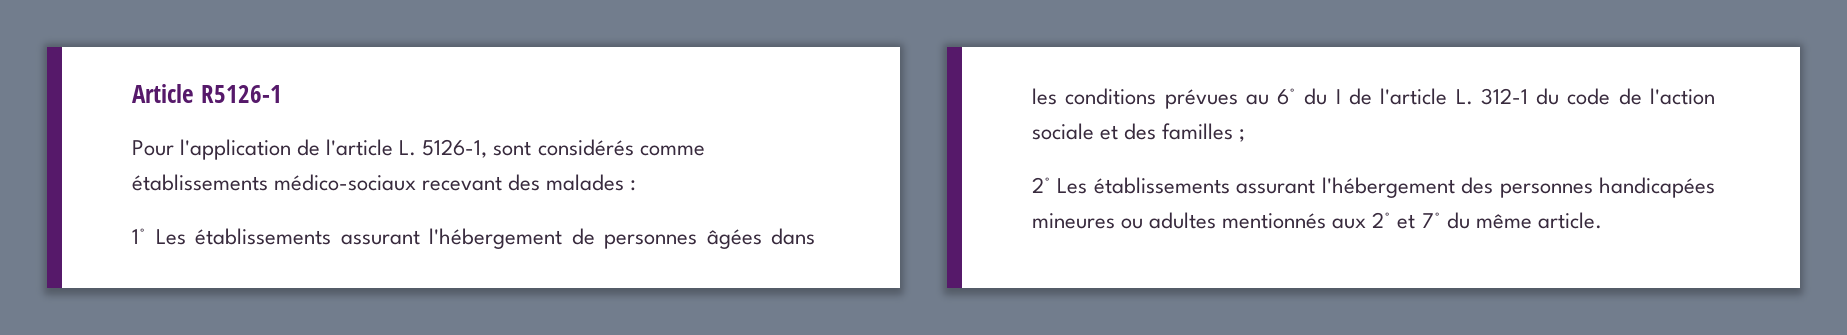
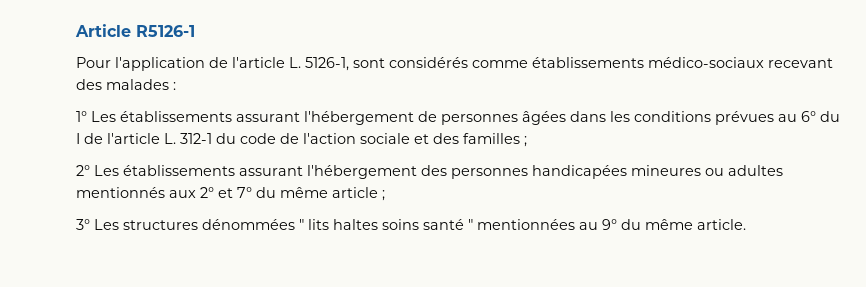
- 2° Les établissements assurant l'hébergement des personnes handicapées mineures ou adultes mentionnés aux 2° et 7° du même article.
+ 2° Les établissements assurant l'hébergement des personnes handicapées mineures ou adultes mentionnés aux 2° et 7° du même article ;
+ 3° Les structures dénommées " lits haltes soins santé " mentionnées au 9° du même article.

